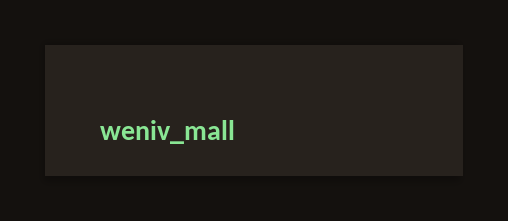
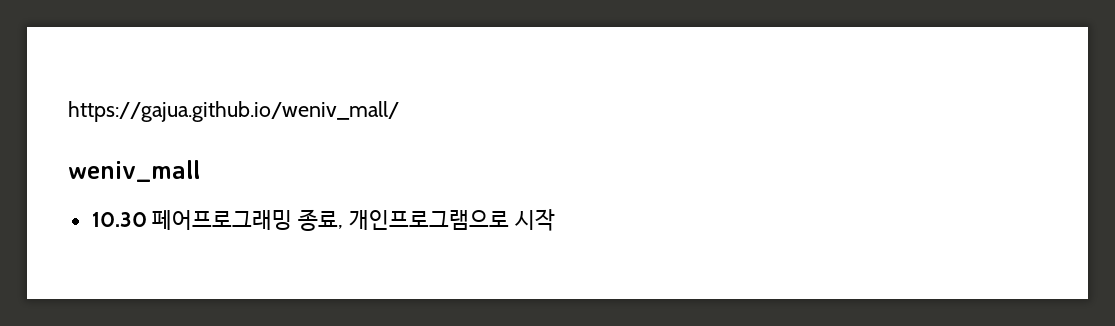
+ https://gajua.github.io/weniv_mall/
+ 10.30 페어프로그래밍 종료, 개인프로그램으로 시작

